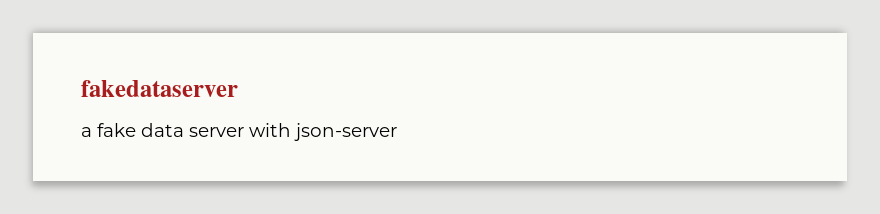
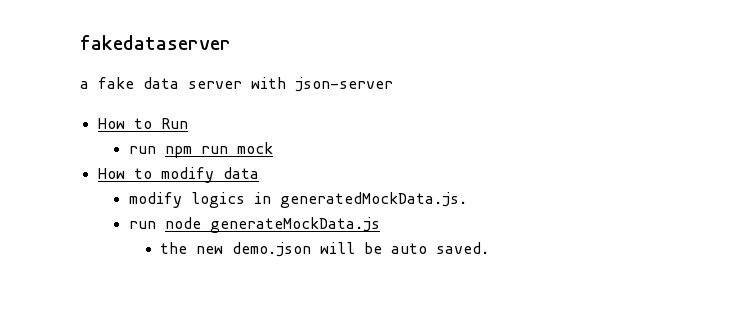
+ How to Run
+ run npm run mock
+ How to modify data
+ modify logics in generatedMockData.js.
+ run node generateMockData.js
+ the new demo.json will be auto saved.

